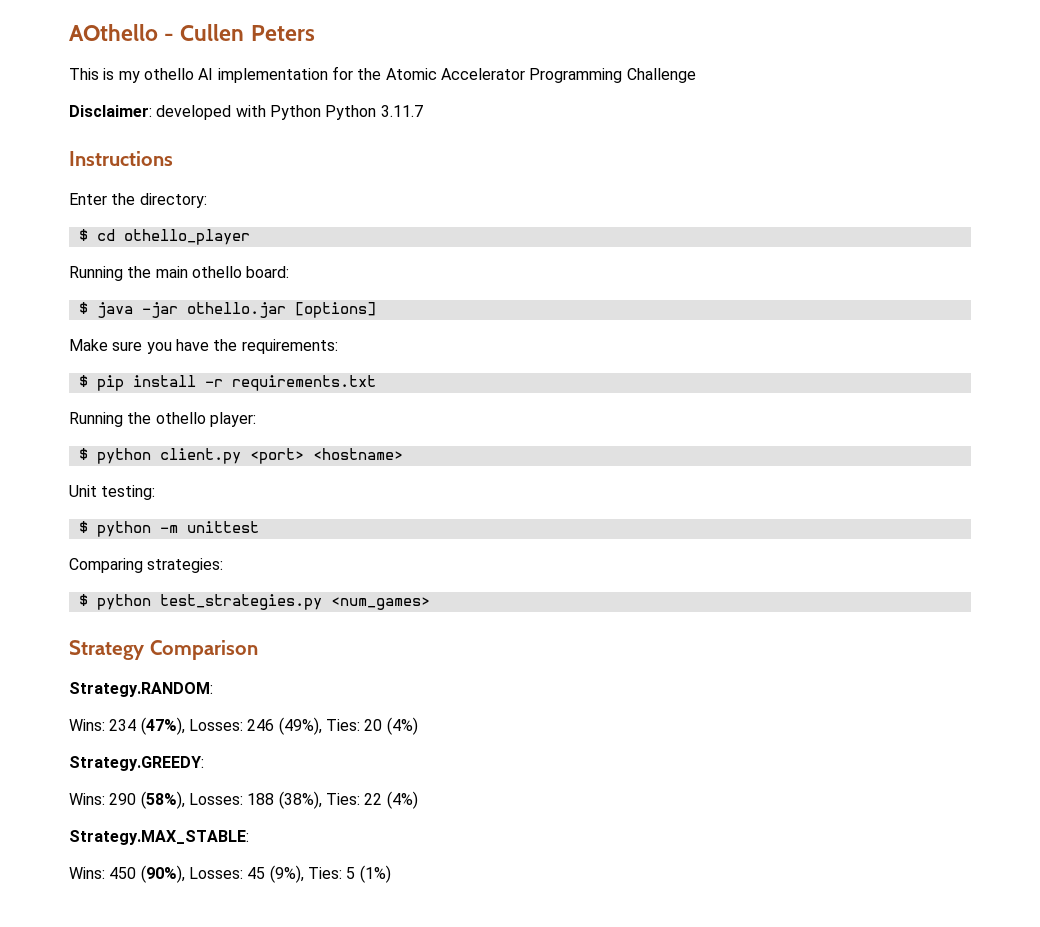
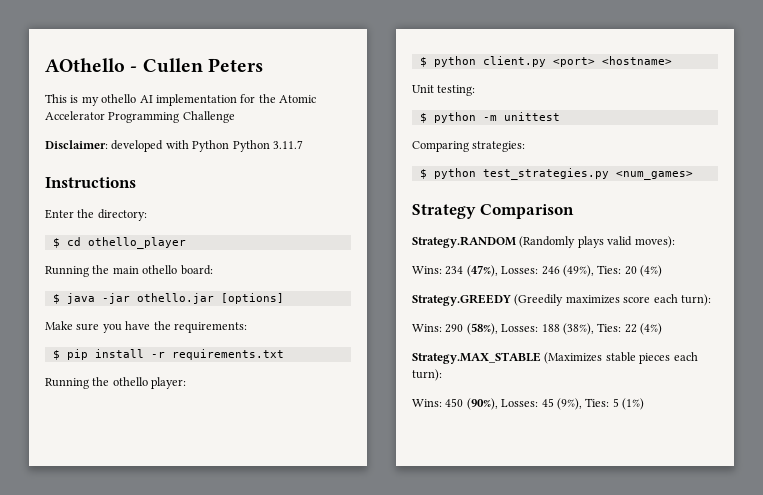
- Strategy.RANDOM:
+ Strategy.RANDOM (Randomly plays valid moves):
- Strategy.GREEDY:
+ Strategy.GREEDY (Greedily maximizes score each turn):
- Strategy.MAX_STABLE:
+ Strategy.MAX_STABLE (Maximizes stable pieces each turn):

